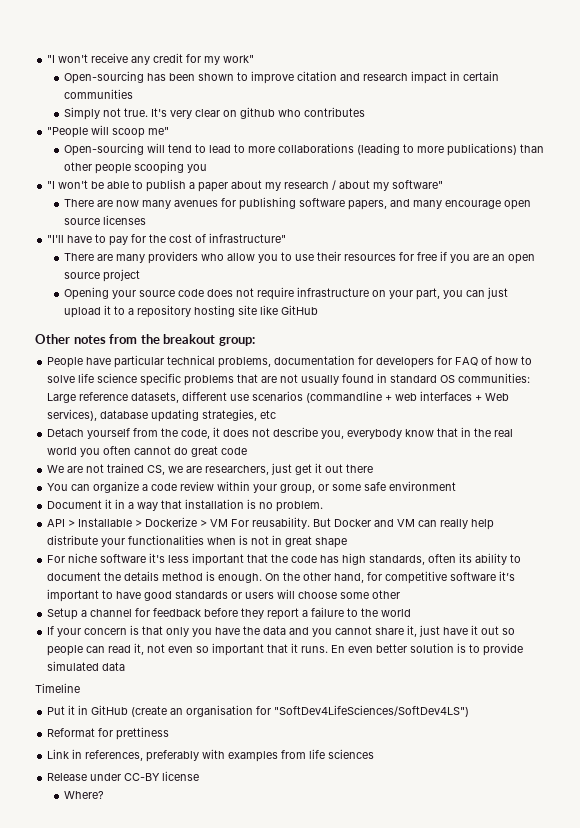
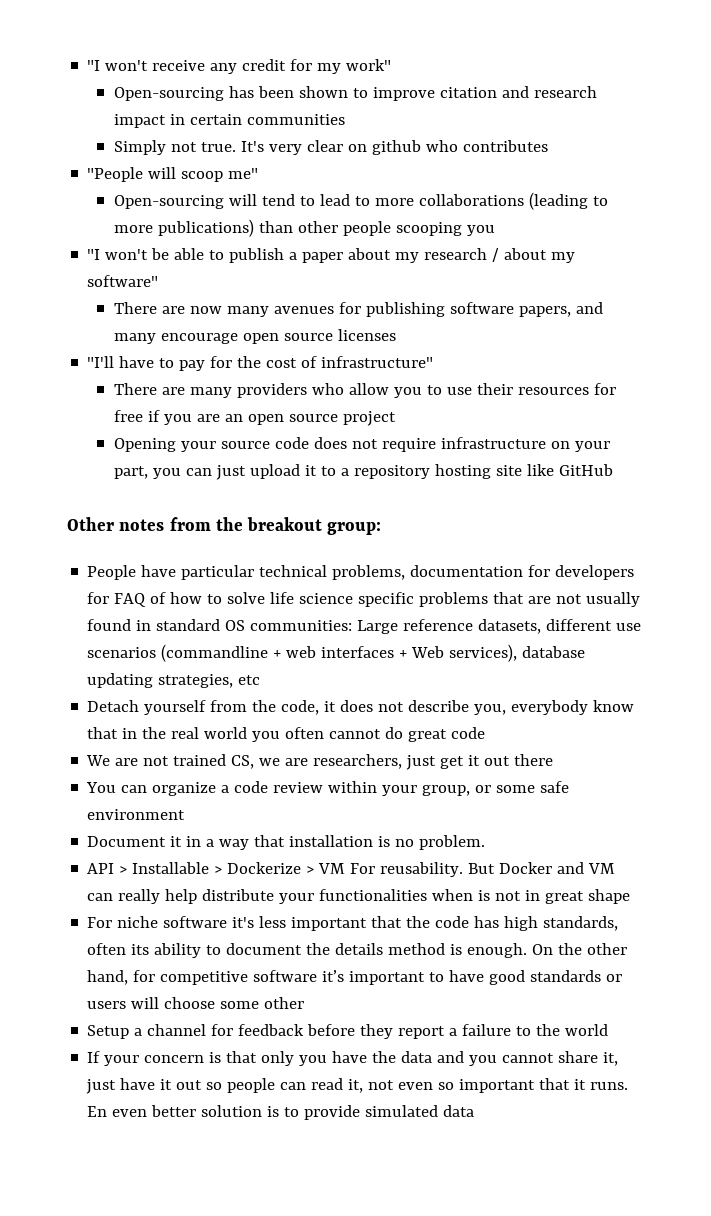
- Timeline
- Put it in GitHub (create an organisation for "SoftDev4LifeSciences/SoftDev4LS")
- Reformat for prettiness
- Link in references, preferably with examples from life sciences
- Release under CC-BY license
- Where?

